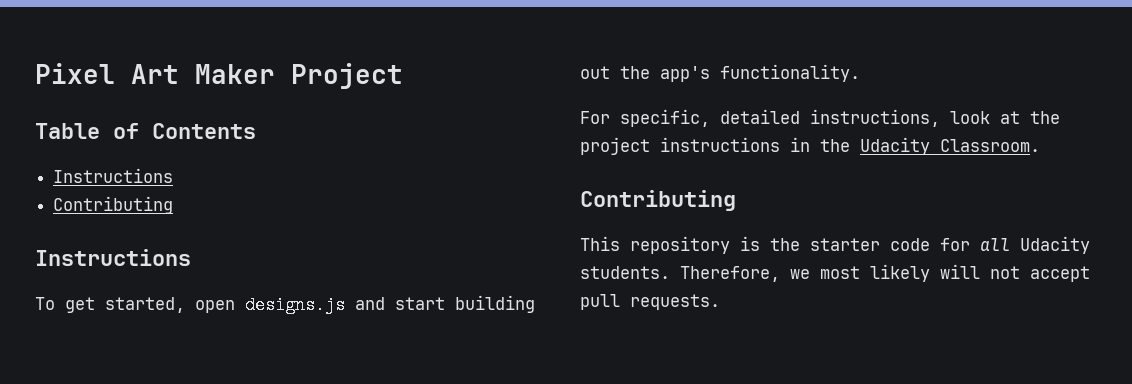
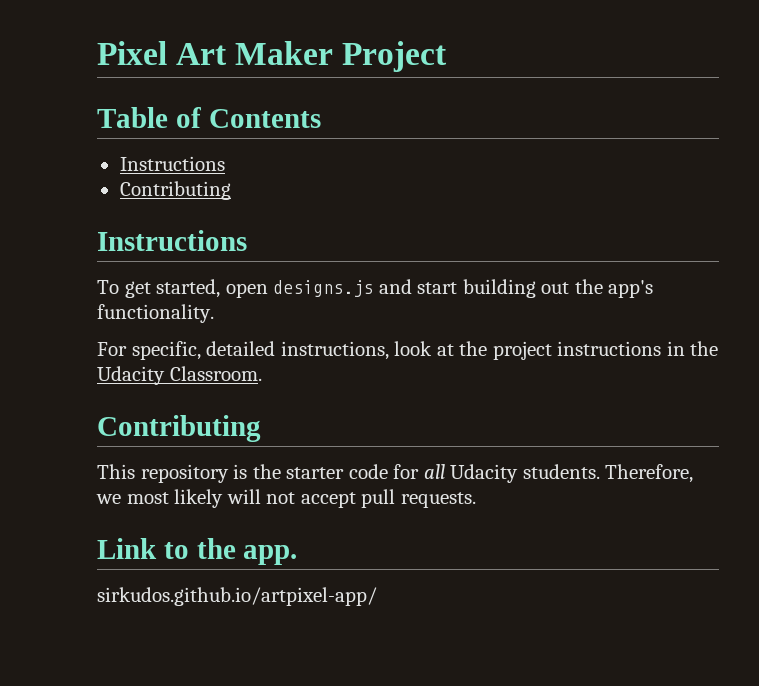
+ Link to the app.
+ sirkudos.github.io/artpixel-app/

